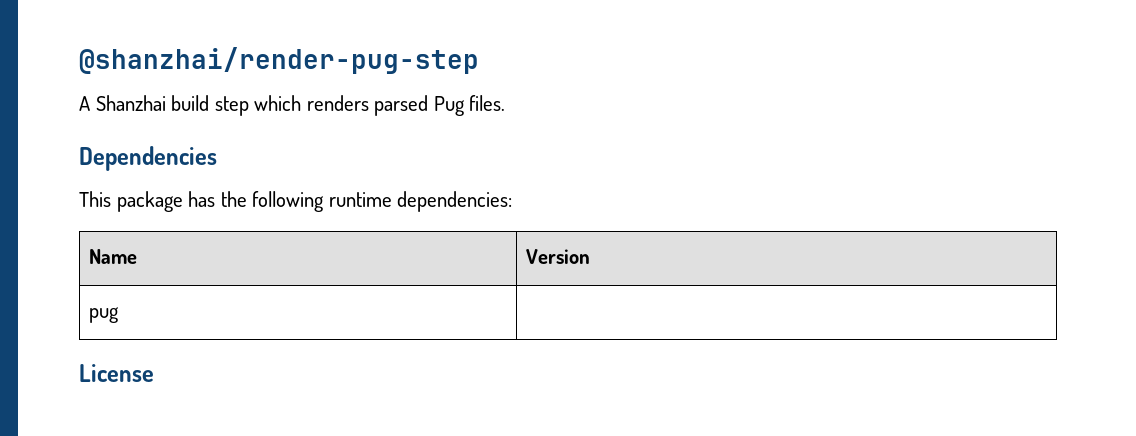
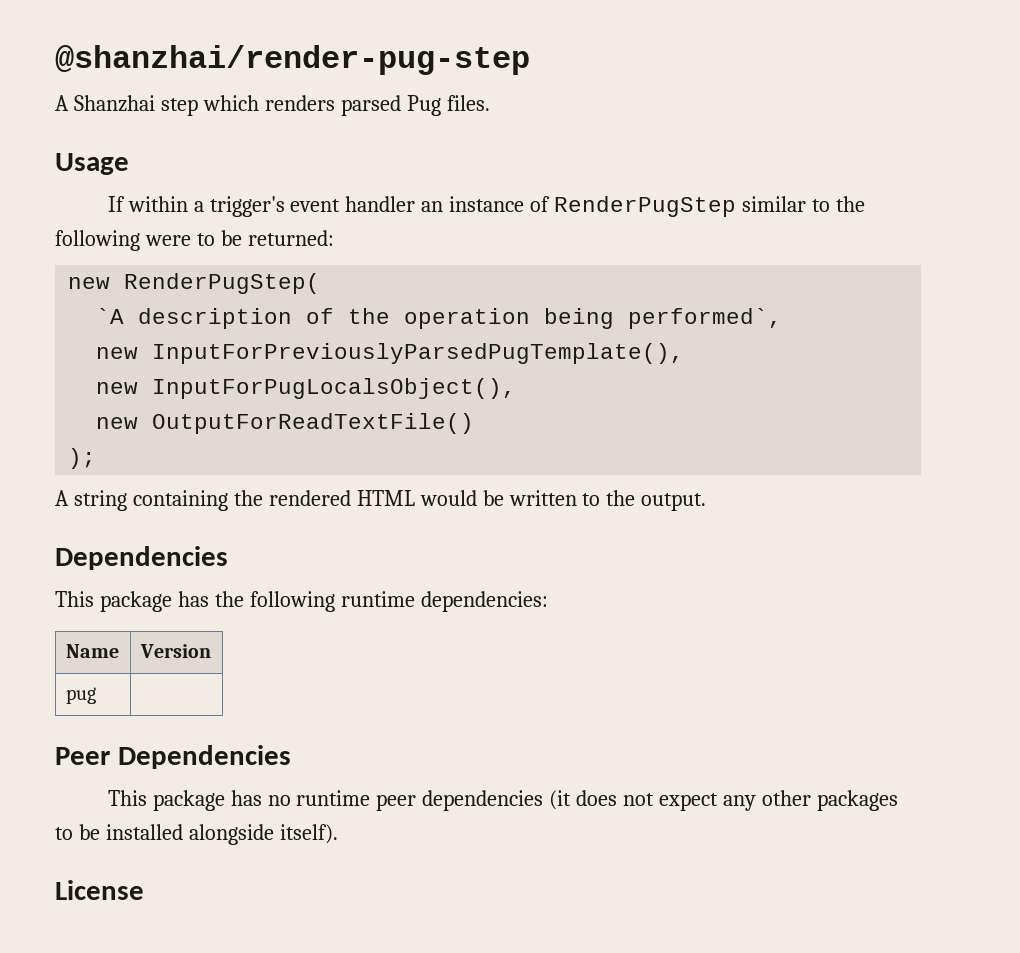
- A Shanzhai build step which renders parsed Pug files.
+ A Shanzhai step which renders parsed Pug files.
+ Usage
+ If within a trigger's event handler an instance of RenderPugStep similar to the following were to be returned:
+ new RenderPugStep(
+ `A description of the operation being performed`,
+ new InputForPreviouslyParsedPugTemplate(),
+ new InputForPugLocalsObject(),
+ new OutputForReadTextFile()
+ );
+ A string containing the rendered HTML would be written to the output.
+ Peer Dependencies
+ This package has no runtime peer dependencies (it does not expect any other packages to be installed alongside itself).

